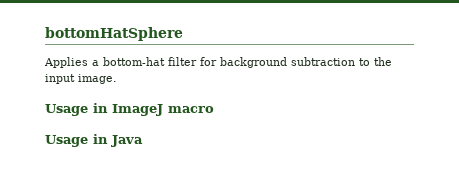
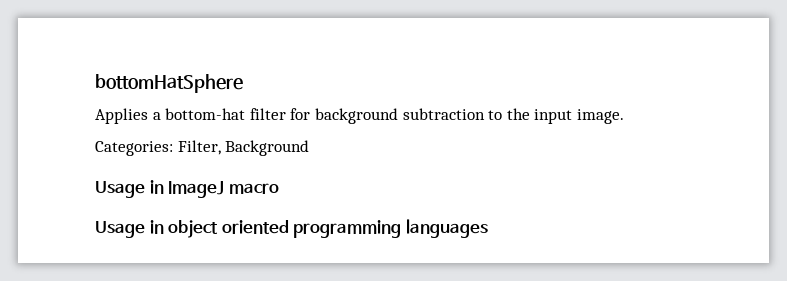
+ Categories: Filter, Background
- Usage in Java
+ Usage in object oriented programming languages

